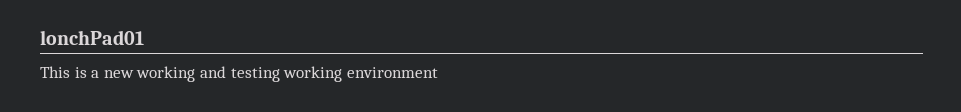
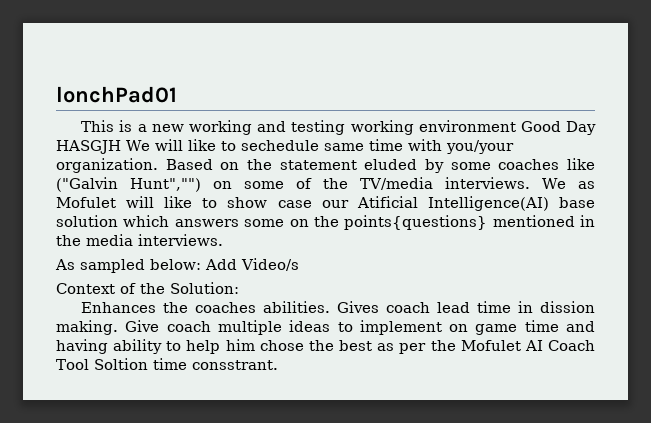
- This is a new working and testing working environment
+ This is a new working and testing working environment Good Day HASGJH We will like to sechedule same time with you/your organization. Based on the statement eluded by some coaches like ("Galvin Hunt","") on some of the TV/media interviews. We as Mofulet will like to show case our Atificial Intelligence(AI) base solution which answers some on the points{questions} mentioned in the media interviews.
+ As sampled below: Add Video/s
+ Context of the Solution:
+ Enhances the coaches abilities. Gives coach lead time in dission making. Give coach multiple ideas to implement on game time and having ability to help him chose the best as per the Mofulet AI Coach Tool Soltion time consstrant.

